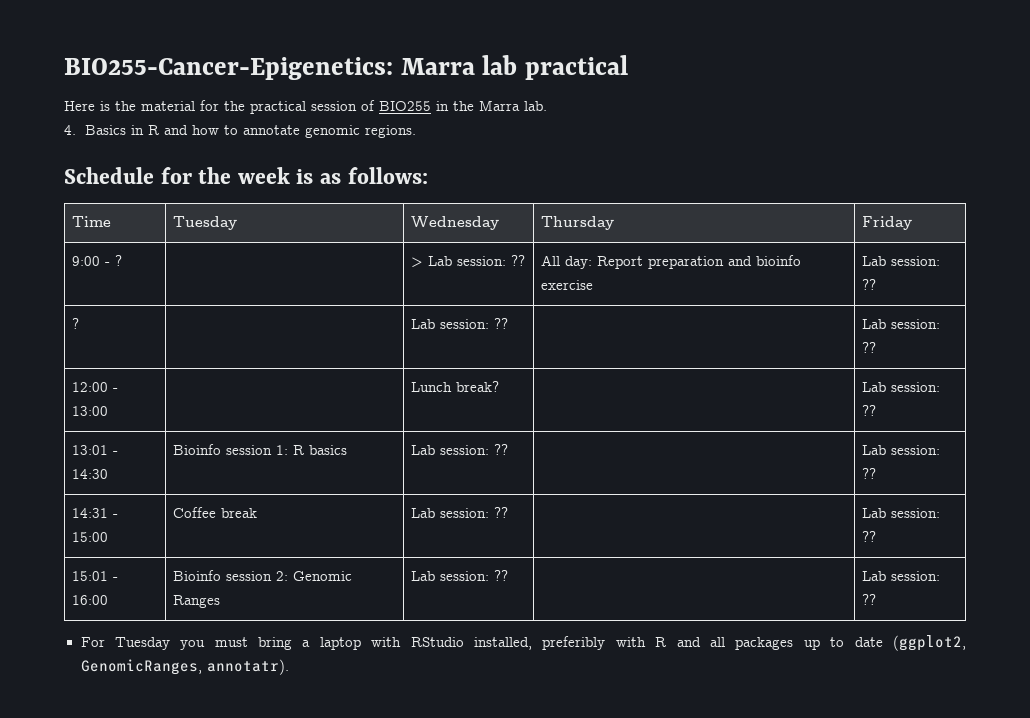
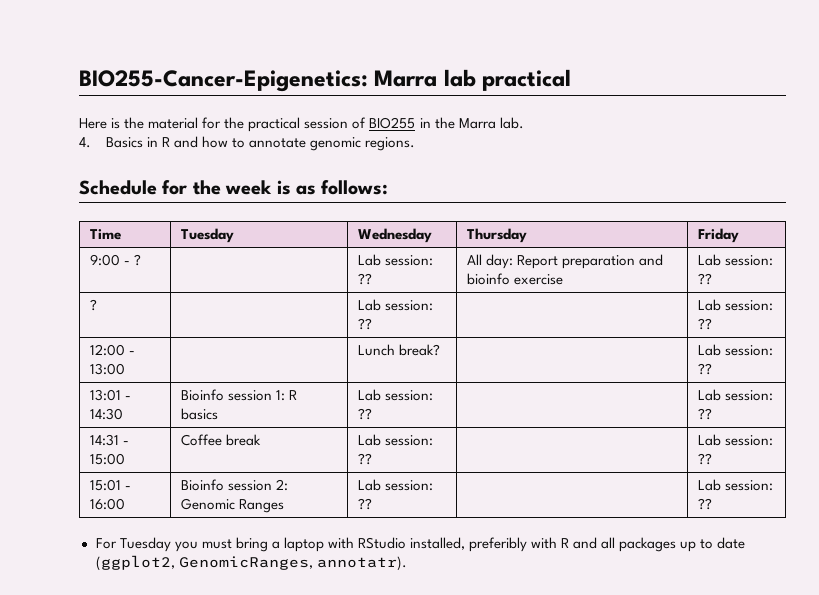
- 9:00 - ? | | > Lab session: ?? | All day: Report preparation and bioinfo exercise | Lab session: ??
+ 9:00 - ? | | Lab session: ?? | All day: Report preparation and bioinfo exercise | Lab session: ??

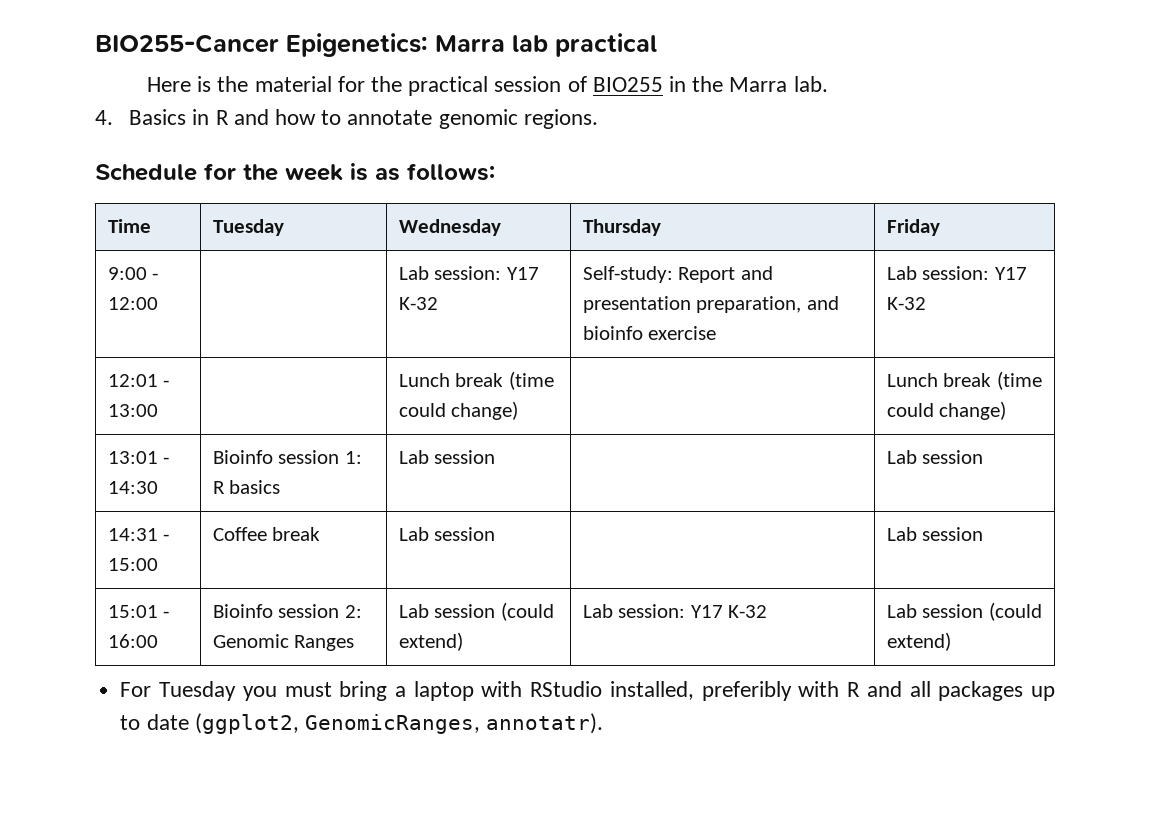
- BIO255-Cancer-Epigenetics: Marra lab practical
+ BIO255-Cancer Epigenetics: Marra lab practical
- 9:00 - ? | | Lab session: ?? | All day: Report preparation and bioinfo exercise | Lab session: ??
- ? | | Lab session: ?? | | Lab session: ??
- 12:00 - 13:00 | | Lunch break? | | Lab session: ??
+ 9:00 - 12:00 | | Lab session: Y17 K-32 | Self-study: Report and presentation preparation, and bioinfo exercise | Lab session: Y17 K-32
+ 12:01 - 13:00 | | Lunch break (time could change) | | Lunch break (time could change)
- 13:01 - 14:30 | Bioinfo session 1: R basics | Lab session: ?? | | Lab session: ??
+ 13:01 - 14:30 | Bioinfo session 1: R basics | Lab session | | Lab session
- 14:31 - 15:00 | Coffee break | Lab session: ?? | | Lab session: ??
+ 14:31 - 15:00 | Coffee break | Lab session | | Lab session
- 15:01 - 16:00 | Bioinfo session 2: Genomic Ranges | Lab session: ?? | | Lab session: ??
+ 15:01 - 16:00 | Bioinfo session 2: Genomic Ranges | Lab session (could extend) | Lab session: Y17 K-32 | Lab session (could extend)

